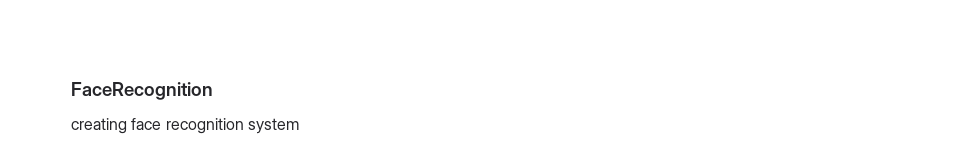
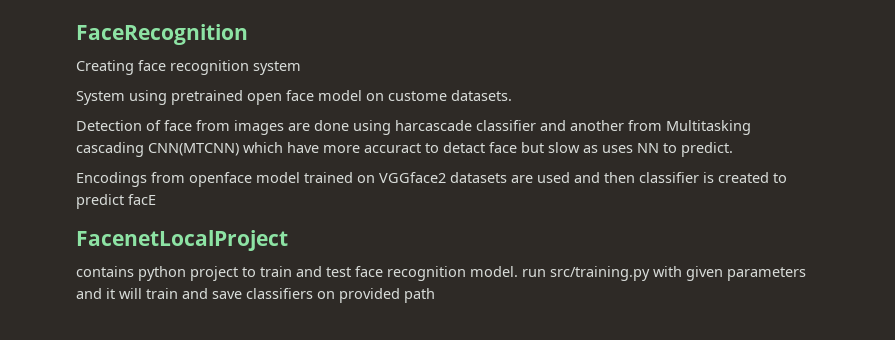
- creating face recognition system
+ Creating face recognition system
+ System using pretrained open face model on custome datasets.
+ Detection of face from images are done using harcascade classifier and another from Multitasking cascading CNN(MTCNN) which have more accuract to detact face but slow as uses NN to predict.
+ Encodings from openface model trained on VGGface2 datasets are used and then classifier is created to predict facE
+ FacenetLocalProject
+ contains python project to train and test face recognition model. run src/training.py with given parameters and it will train and save classifiers on provided path

